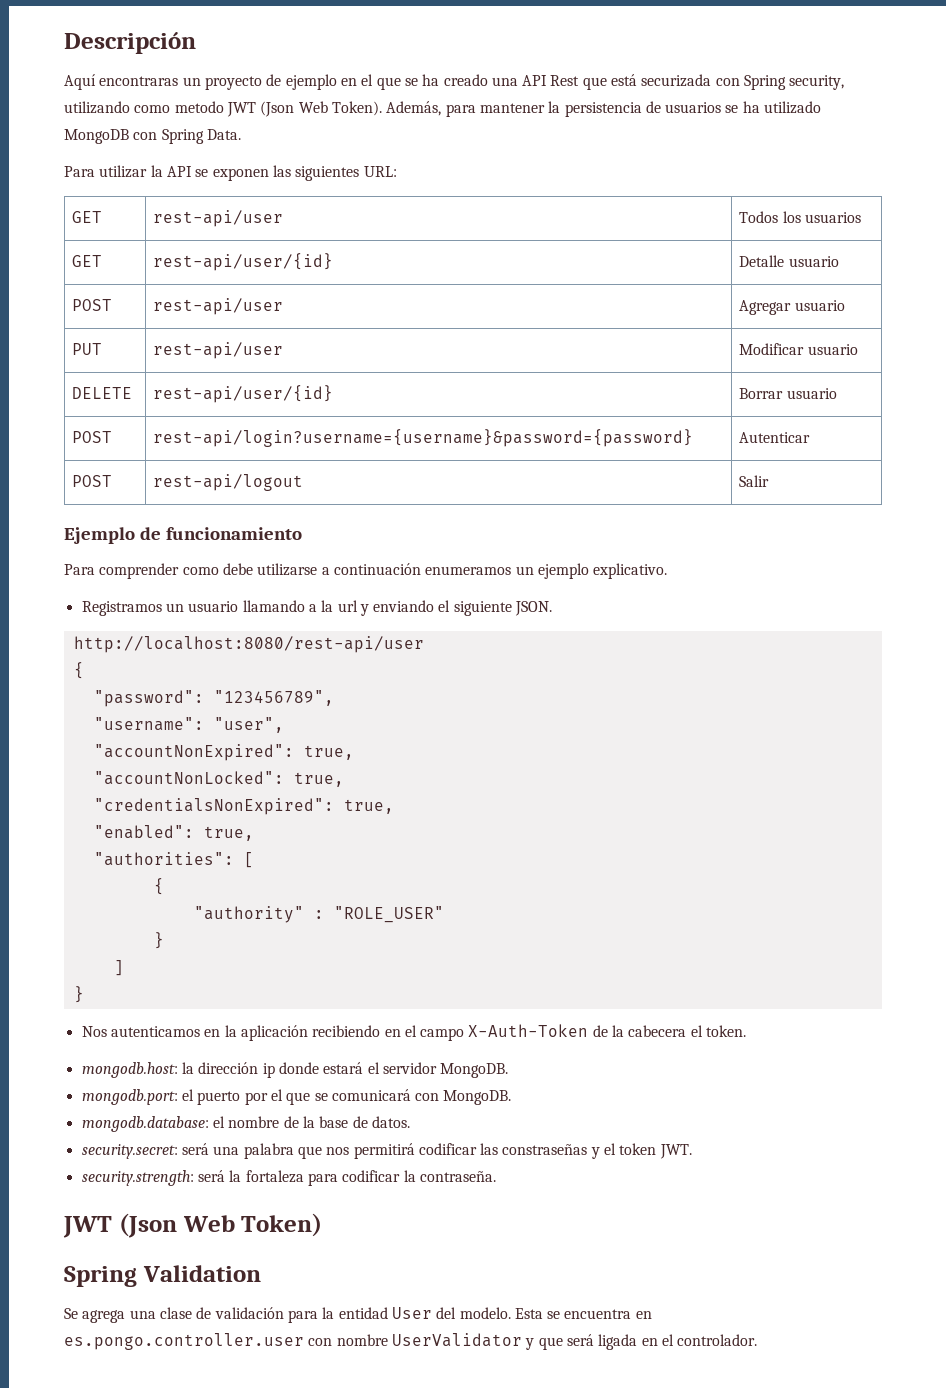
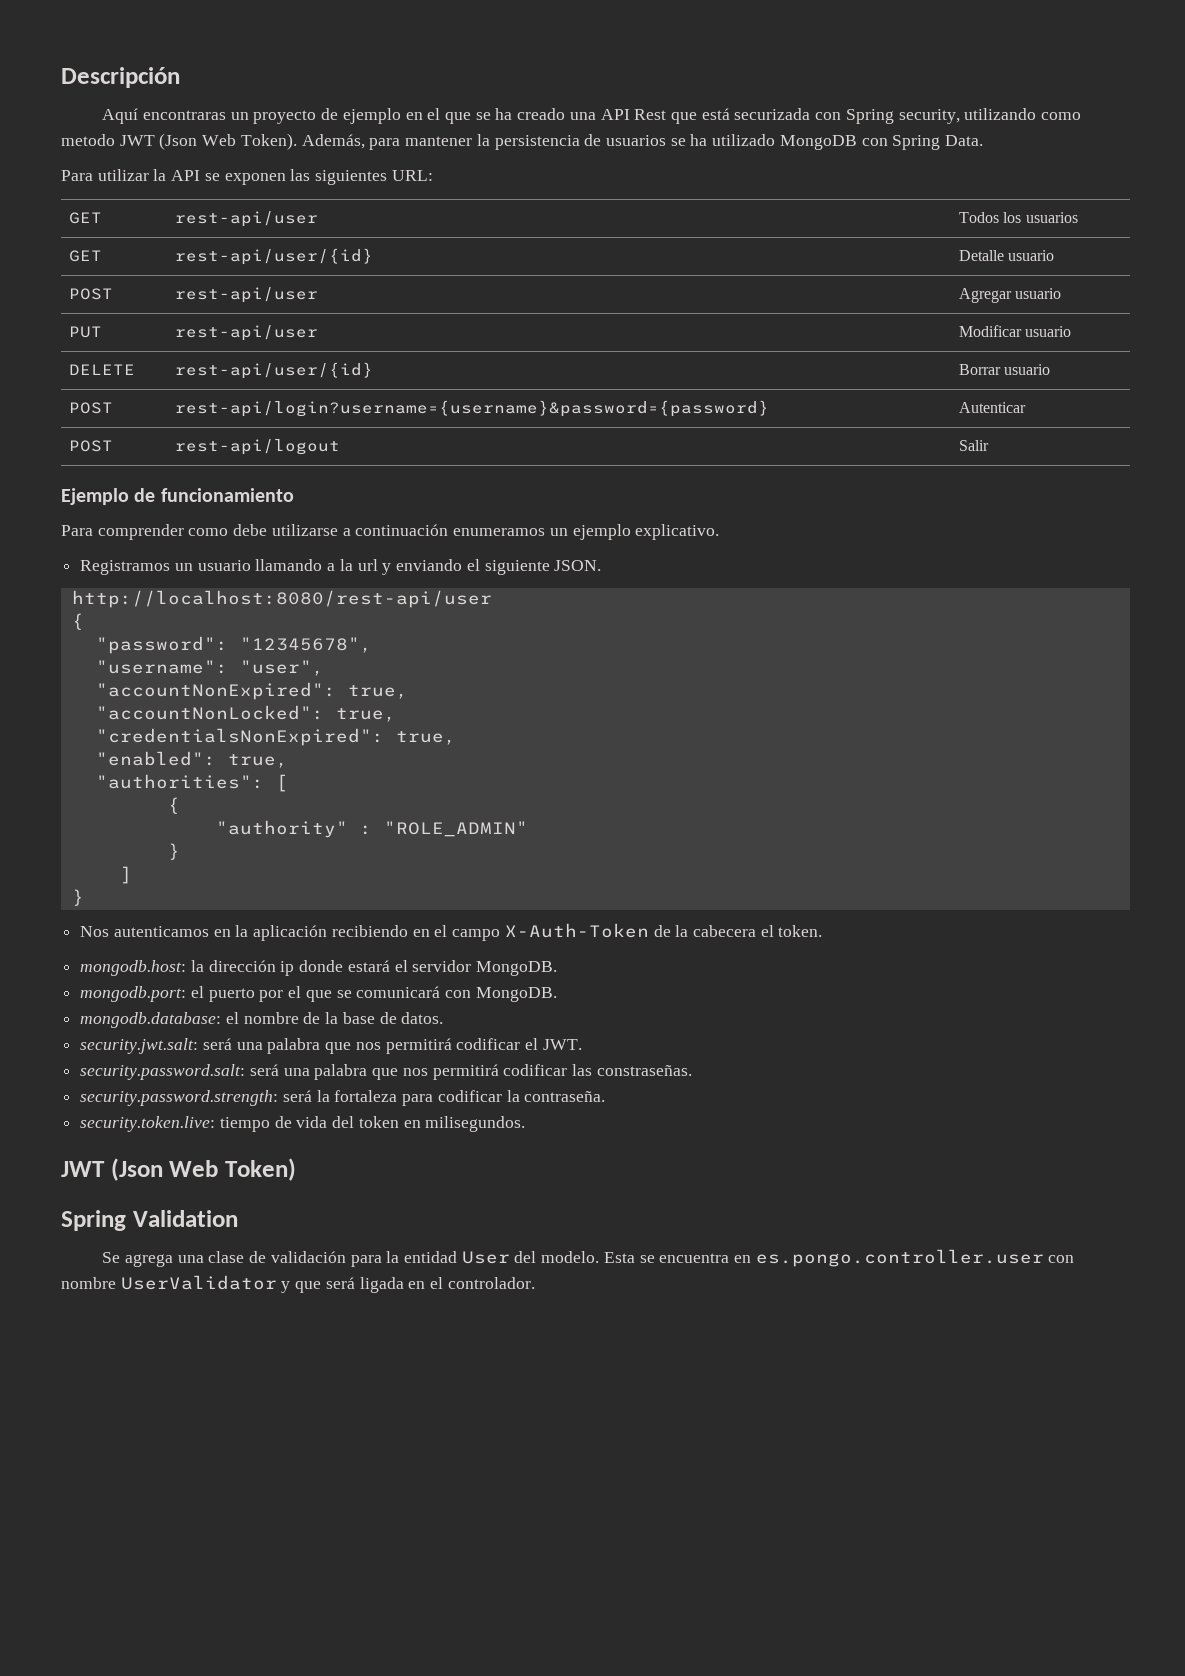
- "password": "123456789",
+ "password": "12345678",
- "authority" : "ROLE_USER"
+ "authority" : "ROLE_ADMIN"
- security.secret: será una palabra que nos permitirá codificar las constraseñas y el token JWT.
- security.strength: será la fortaleza para codificar la contraseña.
+ security.jwt.salt: será una palabra que nos permitirá codificar el JWT.
+ security.password.salt: será una palabra que nos permitirá codificar las constraseñas.
+ security.password.strength: será la fortaleza para codificar la contraseña.
+ security.token.live: tiempo de vida del token en milisegundos.

